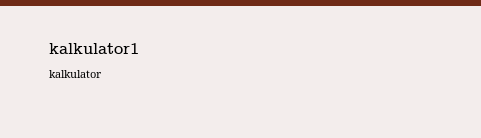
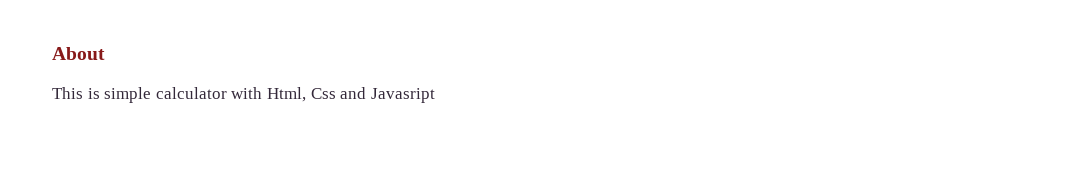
- kalkulator1
- kalkulator
+ About
+ This is simple calculator with Html, Css and Javasript

